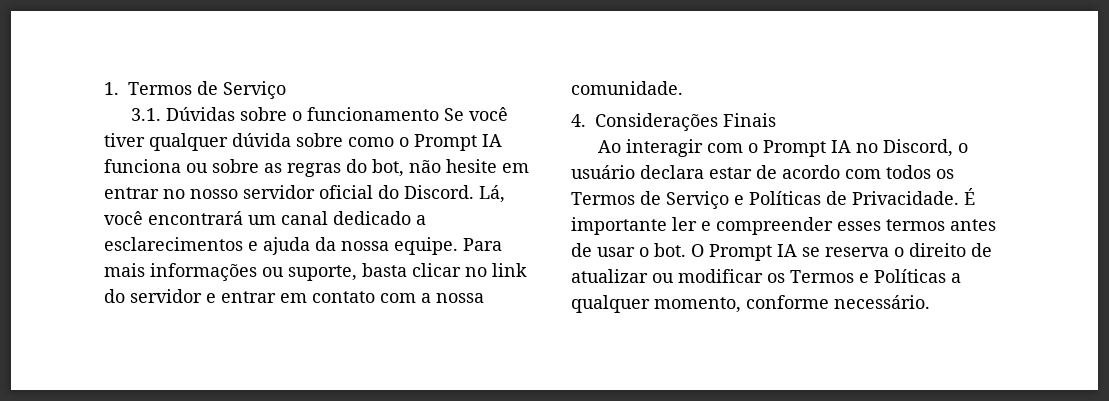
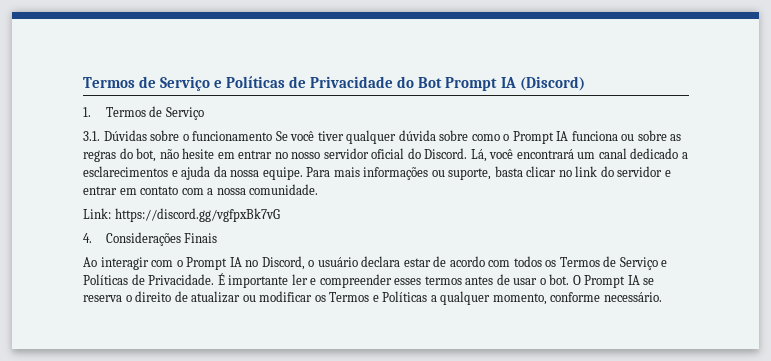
+ Termos de Serviço e Políticas de Privacidade do Bot Prompt IA (Discord)
+ Link: https://discord.gg/vgfpxBk7vG

